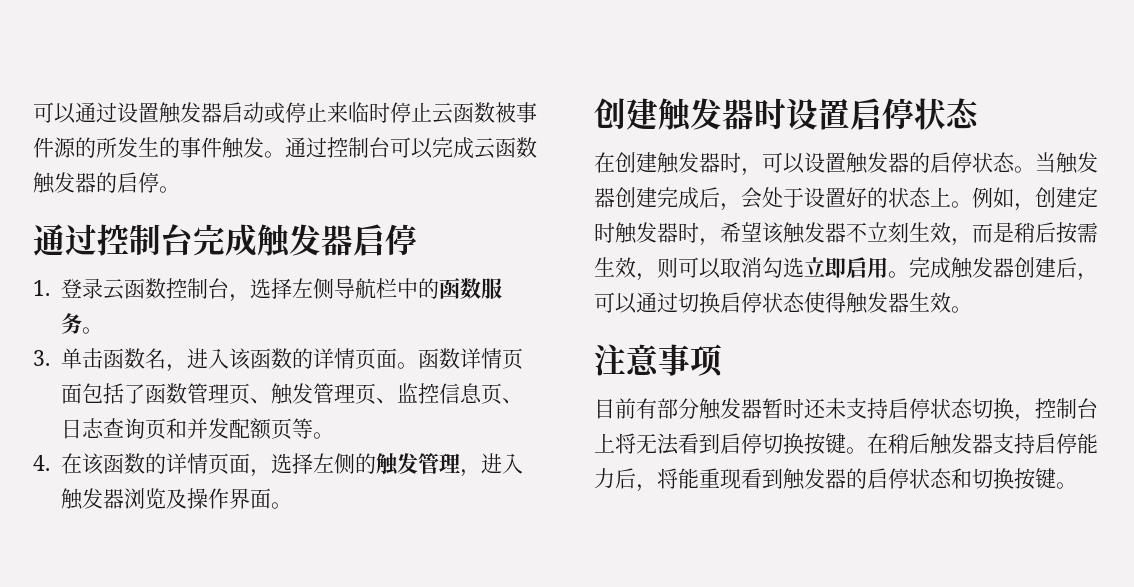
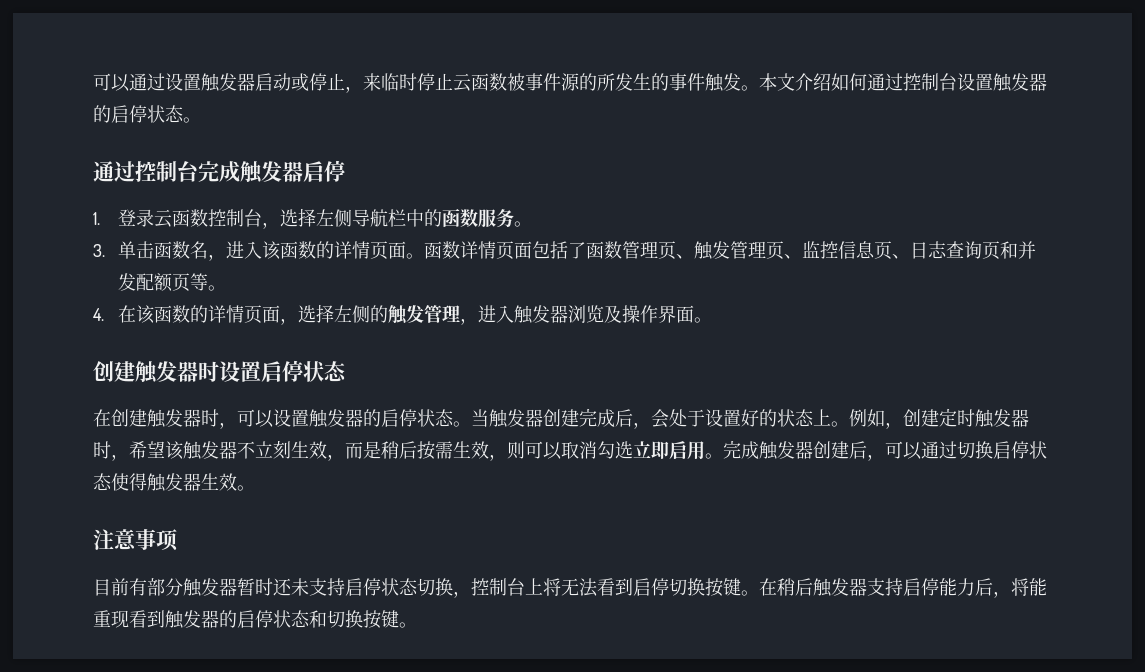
- 可以通过设置触发器启动或停止来临时停止云函数被事件源的所发生的事件触发。
+ 可以通过设置触发器启动或停止，来临时停止云函数被事件源的所发生的事件触发。
- 通过控制台可以完成云函数触发器的启停。
+ 本文介绍如何通过控制台设置触发器的启停状态。

